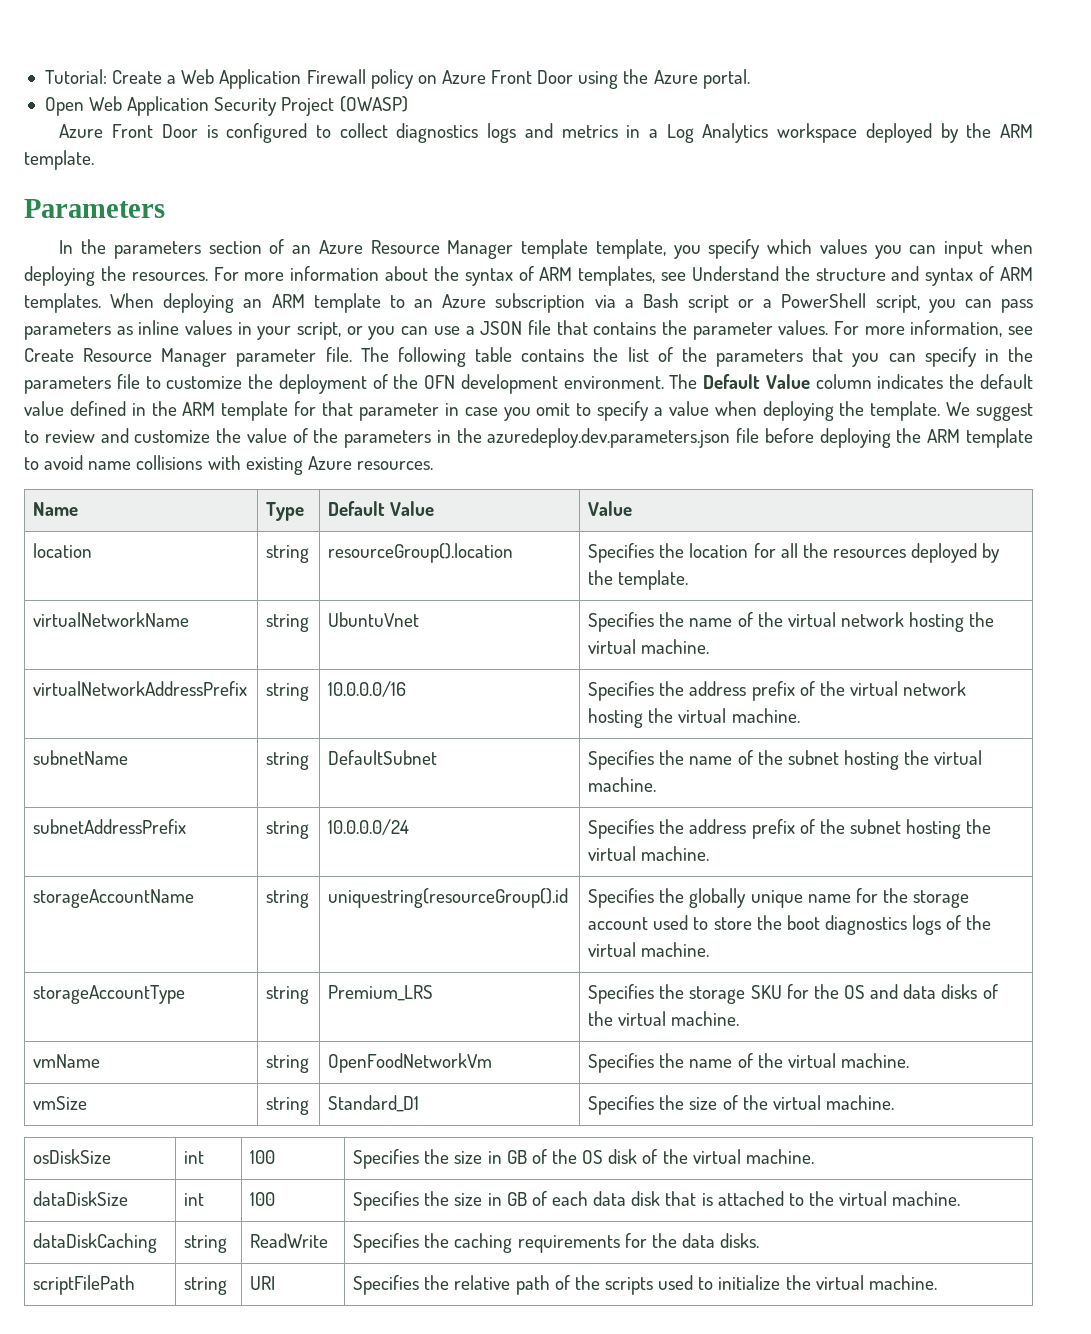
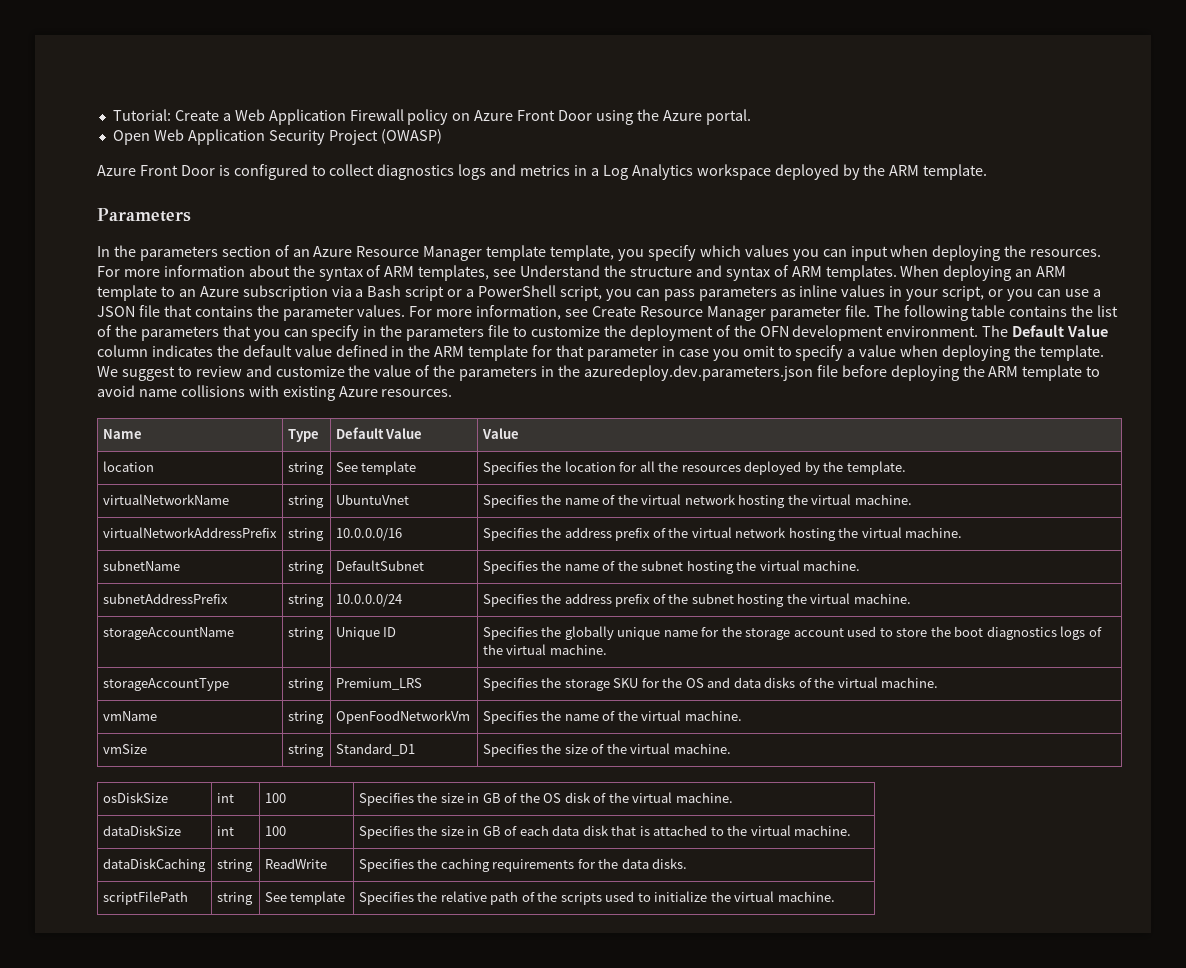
- location | string | resourceGroup().location | Specifies the location for all the resources deployed by the template.
+ location | string | See template | Specifies the location for all the resources deployed by the template.
- storageAccountName | string | uniquestring(resourceGroup().id | Specifies the globally unique name for the storage account used to store the boot diagnostics logs of the virtual machine.
+ storageAccountName | string | Unique ID | Specifies the globally unique name for the storage account used to store the boot diagnostics logs of the virtual machine.
- scriptFilePath | string | URI | Specifies the relative path of the scripts used to initialize the virtual machine.
+ scriptFilePath | string | See template | Specifies the relative path of the scripts used to initialize the virtual machine.

